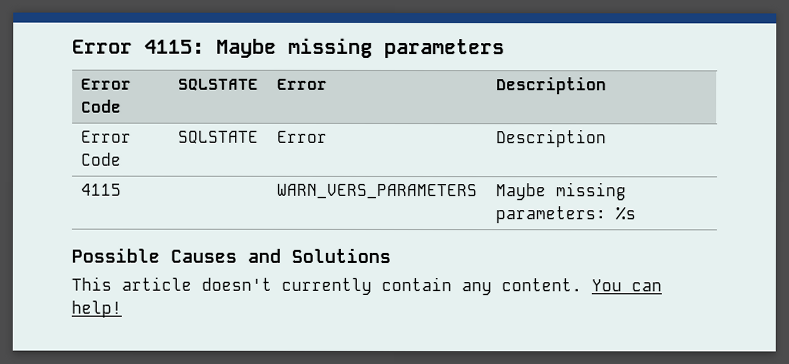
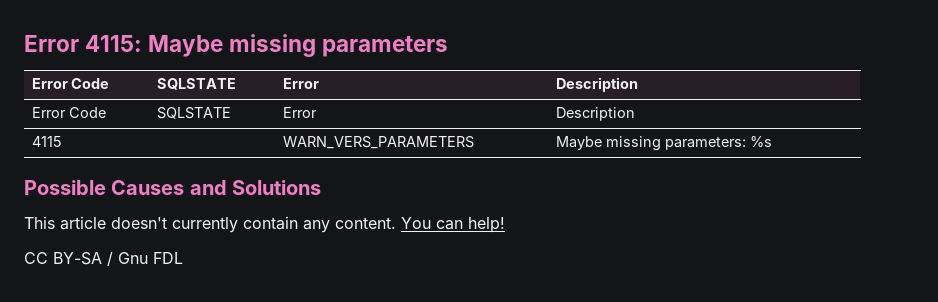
+ CC BY-SA / Gnu FDL

